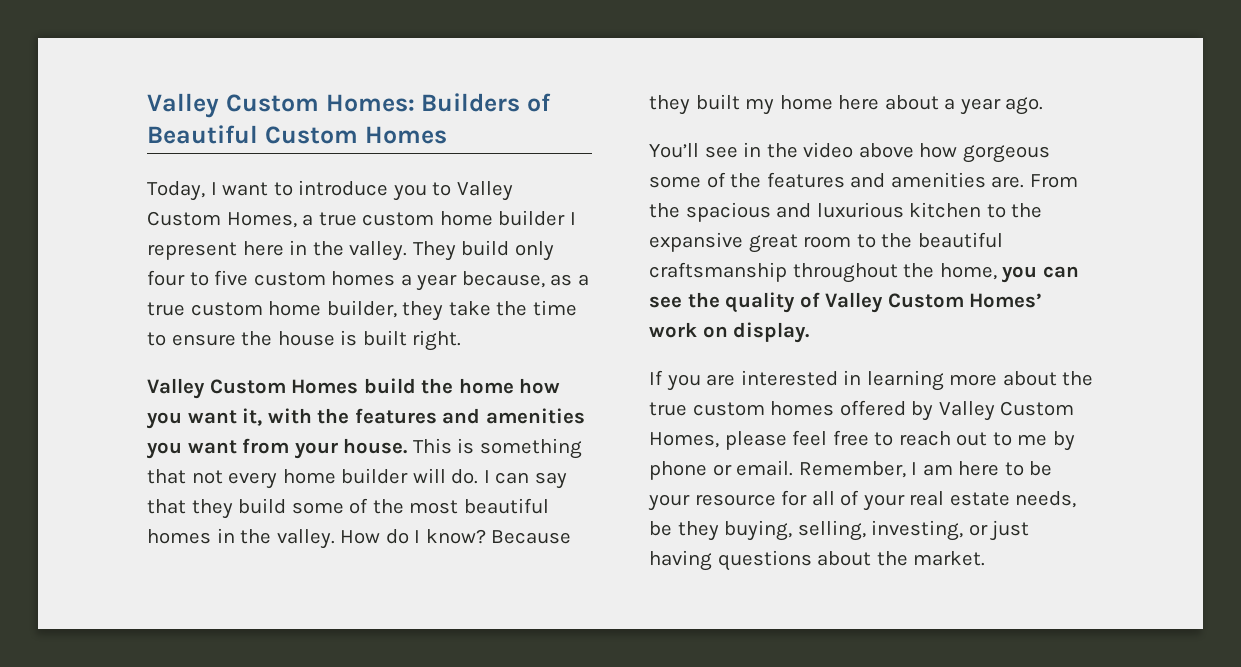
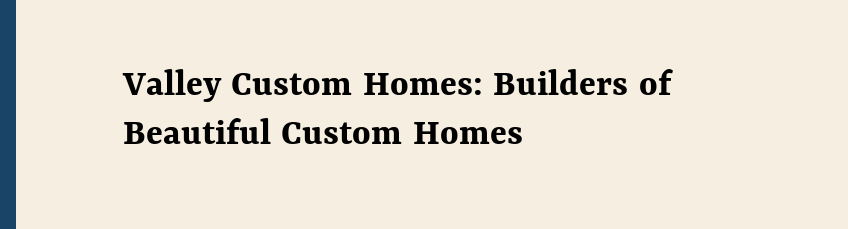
- Today, I want to introduce you to Valley Custom Homes, a true custom home builder I represent here in the valley. They build only four to five custom homes a year because, as a true custom home builder, they take the time to ensure the house is built right.
- Valley Custom Homes build the home how you want it, with the features and amenities you want from your house. This is something that not every home builder will do. I can say that they build some of the most beautiful homes in the valley. How do I know? Because they built my home here about a year ago.
- You’ll see in the video above how gorgeous some of the features and amenities are. From the spacious and luxurious kitchen to the expansive great room to the beautiful craftsmanship throughout the home, you can see the quality of Valley Custom Homes’ work on display.
- If you are interested in learning more about the true custom homes offered by Valley Custom Homes, please feel free to reach out to me by phone or email. Remember, I am here to be your resource for all of your real estate needs, be they buying, selling, investing, or just having questions about the market.

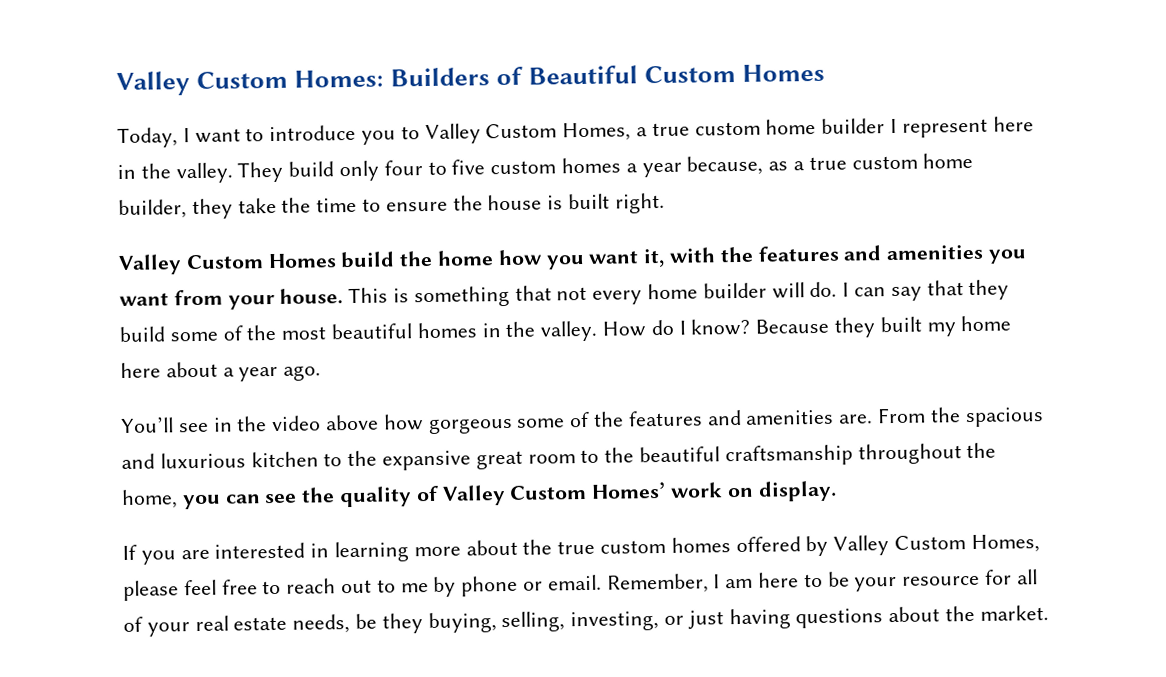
+ Today, I want to introduce you to Valley Custom Homes, a true custom home builder I represent here in the valley. They build only four to five custom homes a year because, as a true custom home builder, they take the time to ensure the house is built right.
+ Valley Custom Homes build the home how you want it, with the features and amenities you want from your house. This is something that not every home builder will do. I can say that they build some of the most beautiful homes in the valley. How do I know? Because they built my home here about a year ago.
+ You’ll see in the video above how gorgeous some of the features and amenities are. From the spacious and luxurious kitchen to the expansive great room to the beautiful craftsmanship throughout the home, you can see the quality of Valley Custom Homes’ work on display.
+ If you are interested in learning more about the true custom homes offered by Valley Custom Homes, please feel free to reach out to me by phone or email. Remember, I am here to be your resource for all of your real estate needs, be they buying, selling, investing, or just having questions about the market.

